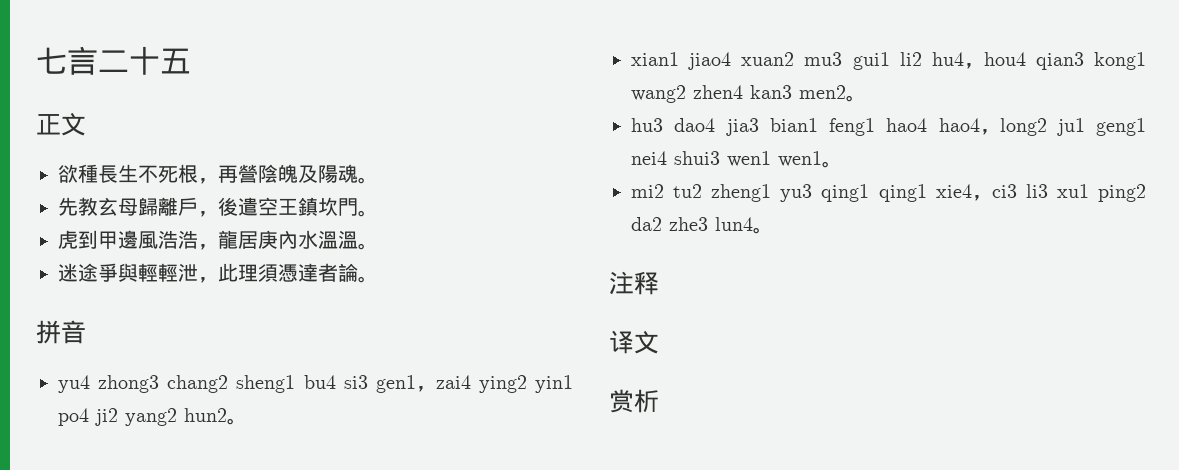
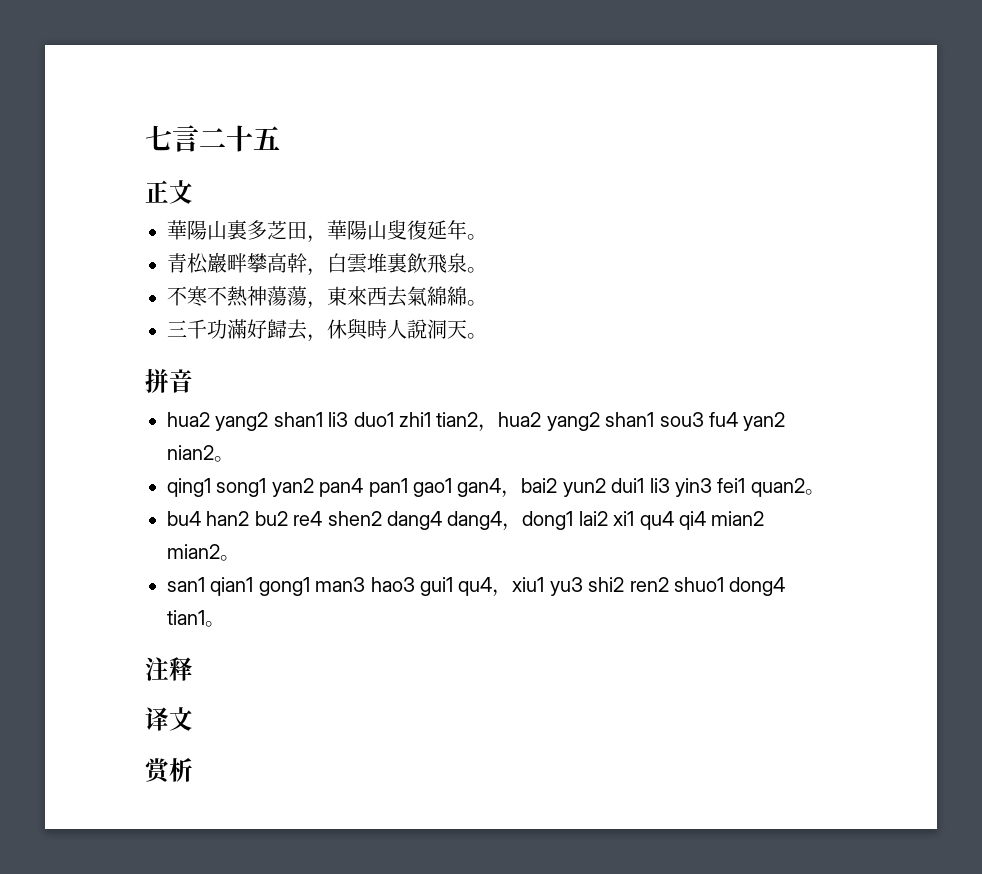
- 欲種長生不死根，再營陰魄及陽魂。
- 先教玄母歸離戶，後遣空王鎮坎門。
- 虎到甲邊風浩浩，龍居庚內水溫溫。
- 迷途爭與輕輕泄，此理須憑達者論。
+ 華陽山裏多芝田，華陽山叟復延年。
+ 青松巖畔攀高幹，白雲堆裏飲飛泉。
+ 不寒不熱神蕩蕩，東來西去氣綿綿。
+ 三千功滿好歸去，休與時人說洞天。
  拼音
- yu4 zhong3 chang2 sheng1 bu4 si3 gen1，zai4 ying2 yin1 po4 ji2 yang2 hun2。
- xian1 jiao4 xuan2 mu3 gui1 li2 hu4，hou4 qian3 kong1 wang2 zhen4 kan3 men2。
- hu3 dao4 jia3 bian1 feng1 hao4 hao4，long2 ju1 geng1 nei4 shui3 wen1 wen1。
- mi2 tu2 zheng1 yu3 qing1 qing1 xie4，ci3 li3 xu1 ping2 da2 zhe3 lun4。
+ hua2 yang2 shan1 li3 duo1 zhi1 tian2，hua2 yang2 shan1 sou3 fu4 yan2 nian2。
+ qing1 song1 yan2 pan4 pan1 gao1 gan4，bai2 yun2 dui1 li3 yin3 fei1 quan2。
+ bu4 han2 bu2 re4 shen2 dang4 dang4，dong1 lai2 xi1 qu4 qi4 mian2 mian2。
+ san1 qian1 gong1 man3 hao3 gui1 qu4，xiu1 yu3 shi2 ren2 shuo1 dong4 tian1。

